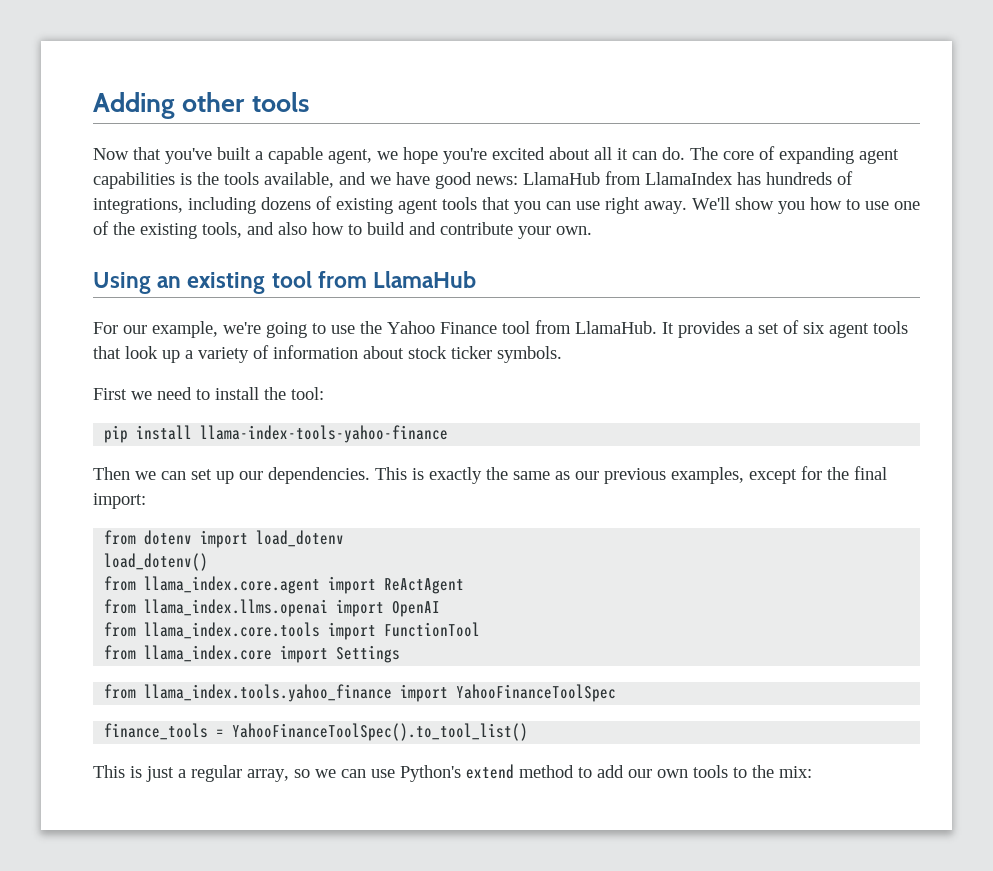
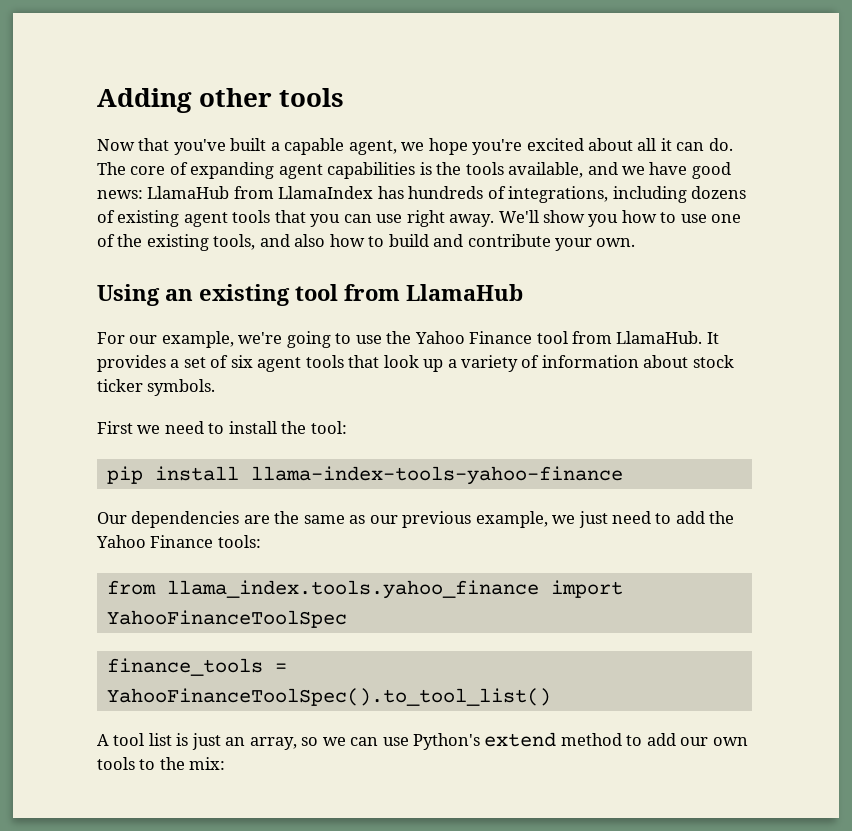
- Then we can set up our dependencies. This is exactly the same as our previous examples, except for the final import:
- from dotenv import load_dotenv
- load_dotenv()
- from llama_index.core.agent import ReActAgent
- from llama_index.llms.openai import OpenAI
- from llama_index.core.tools import FunctionTool
- from llama_index.core import Settings
+ Our dependencies are the same as our previous example, we just need to add the Yahoo Finance tools:
- This is just a regular array, so we can use Python's extend method to add our own tools to the mix:
+ A tool list is just an array, so we can use Python's extend method to add our own tools to the mix:

